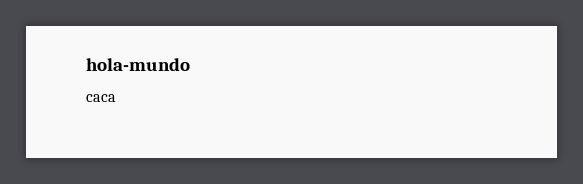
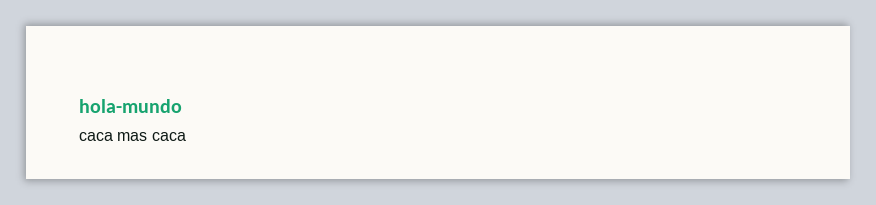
- caca
+ caca mas caca

